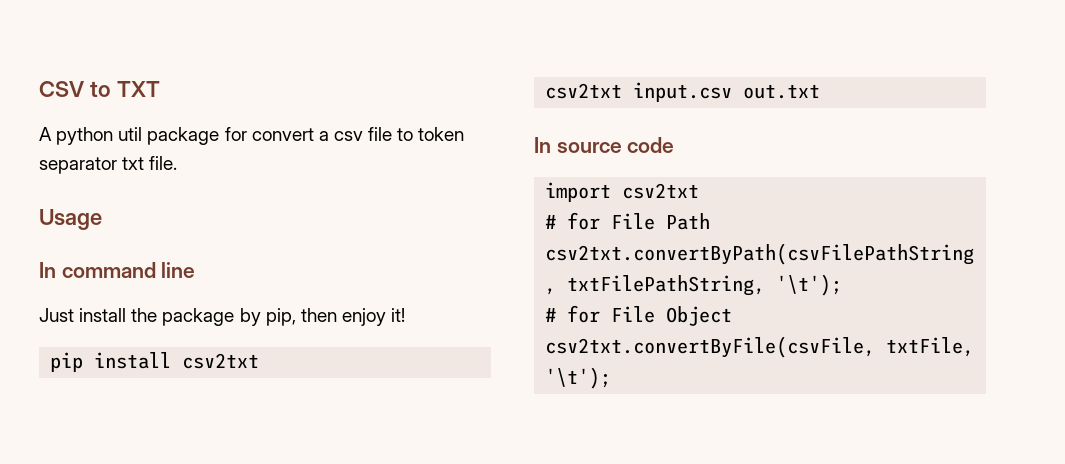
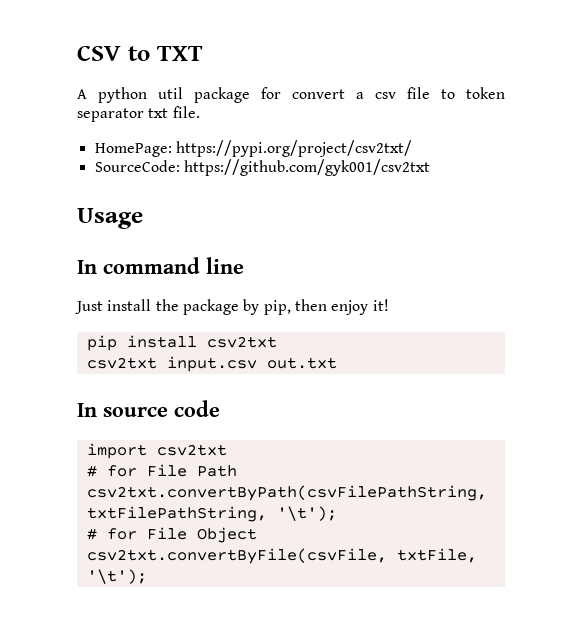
+ HomePage: https://pypi.org/project/csv2txt/
+ SourceCode: https://github.com/gyk001/csv2txt

